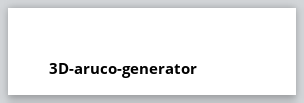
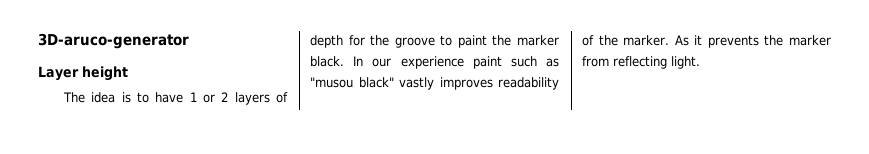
+ Layer height
+ The idea is to have 1 or 2 layers of depth for the groove to paint the marker black. In our experience paint such as "musou black" vastly improves readability of the marker. As it prevents the marker from reflecting light.

